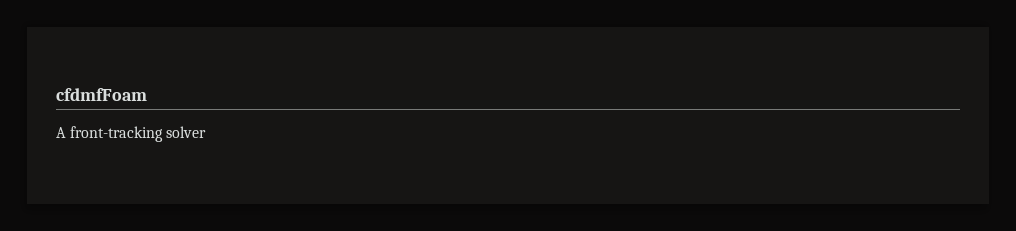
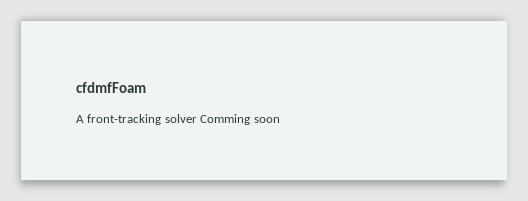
- A front-tracking solver
+ A front-tracking solver Comming soon

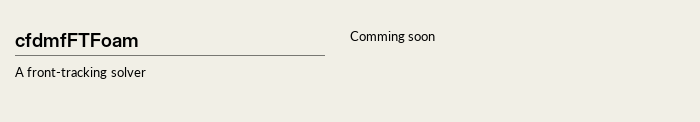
- cfdmfFoam
+ cfdmfFTFoam
- A front-tracking solver Comming soon
+ A front-tracking solver
+ Comming soon

